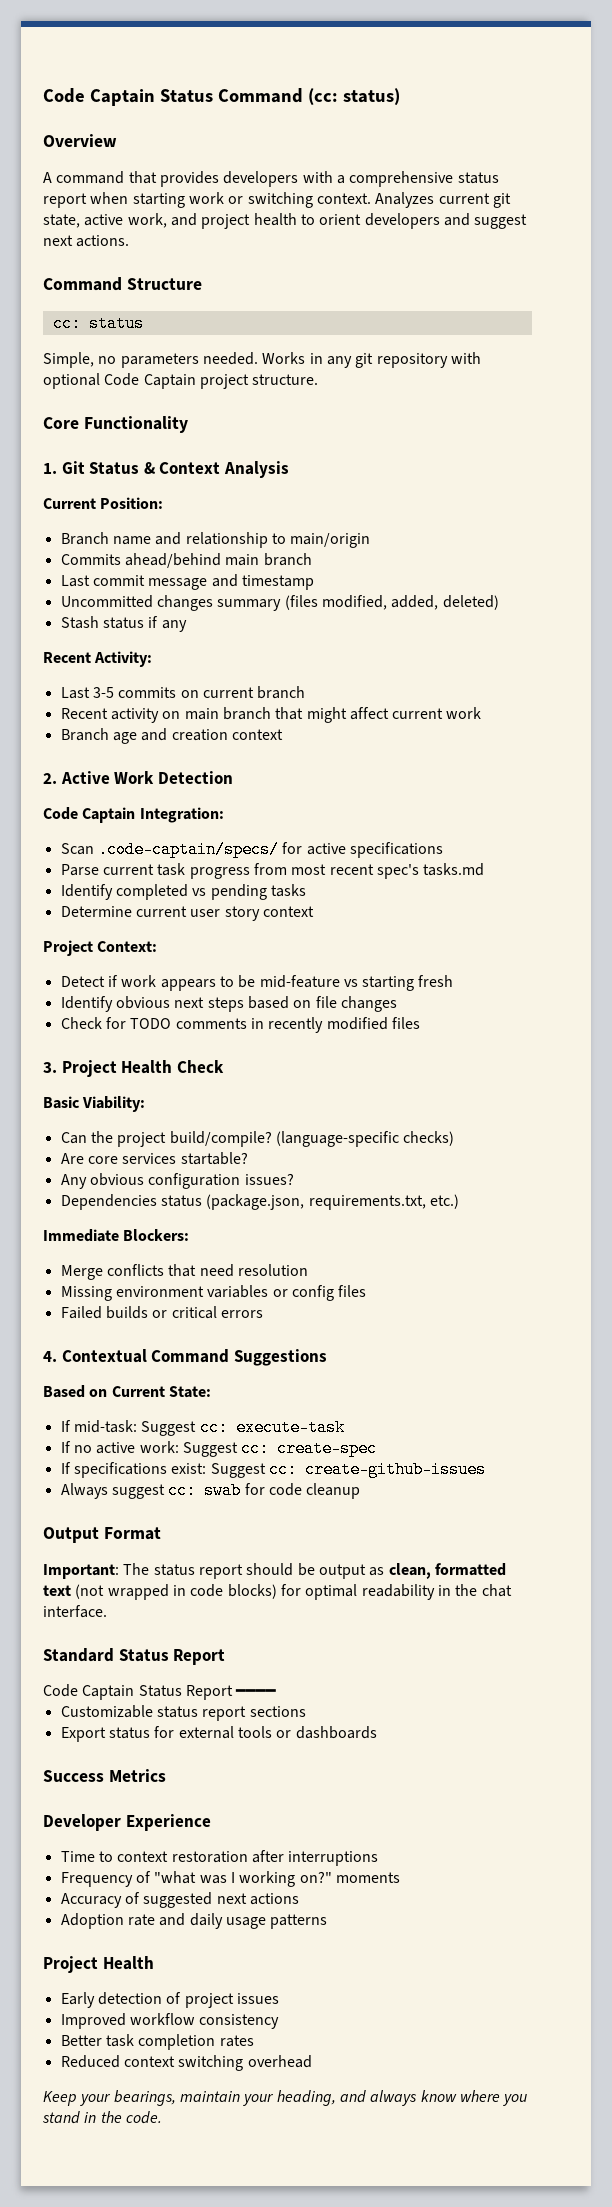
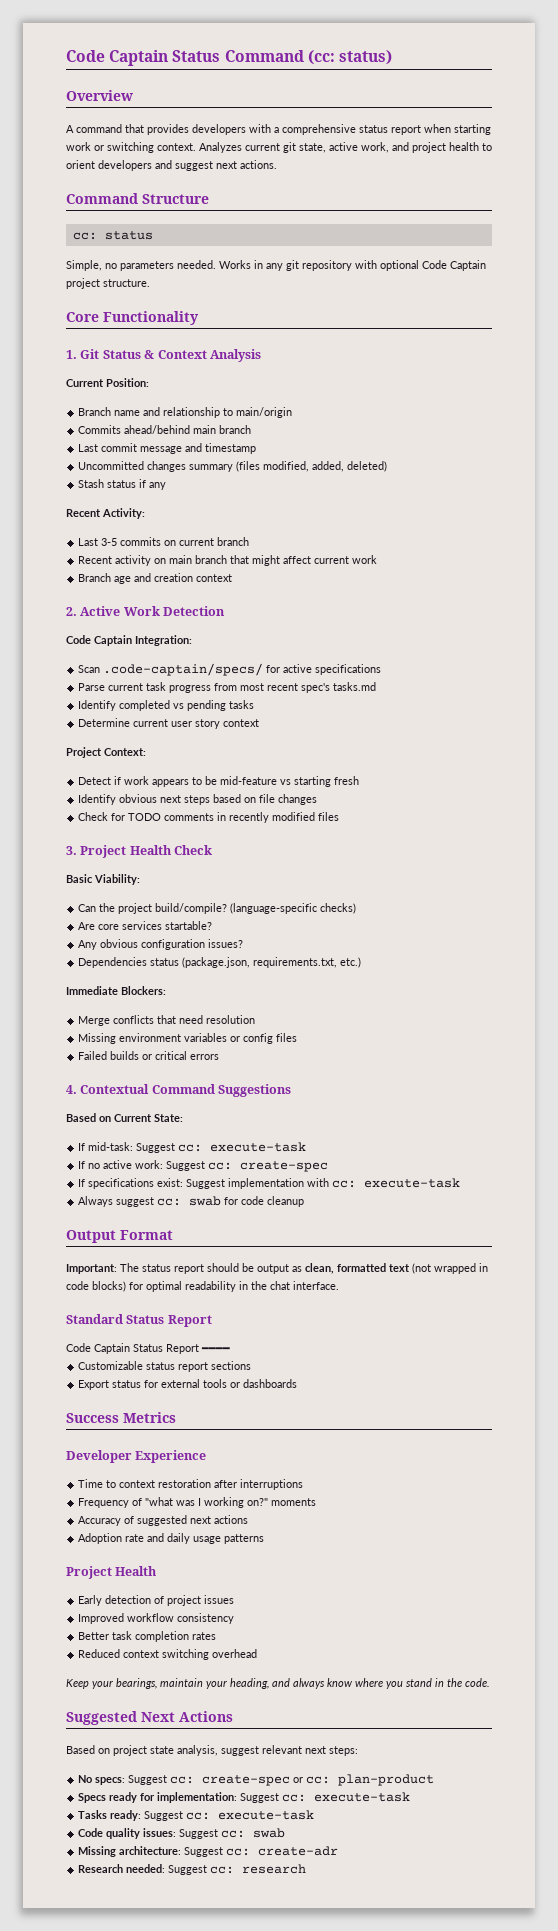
- If specifications exist: Suggest cc: create-github-issues
+ If specifications exist: Suggest implementation with cc: execute-task
+ Suggested Next Actions
+ Based on project state analysis, suggest relevant next steps:
+ No specs: Suggest cc: create-spec or cc: plan-product
+ Specs ready for implementation: Suggest cc: execute-task
+ Tasks ready: Suggest cc: execute-task
+ Code quality issues: Suggest cc: swab
+ Missing architecture: Suggest cc: create-adr
+ Research needed: Suggest cc: research

